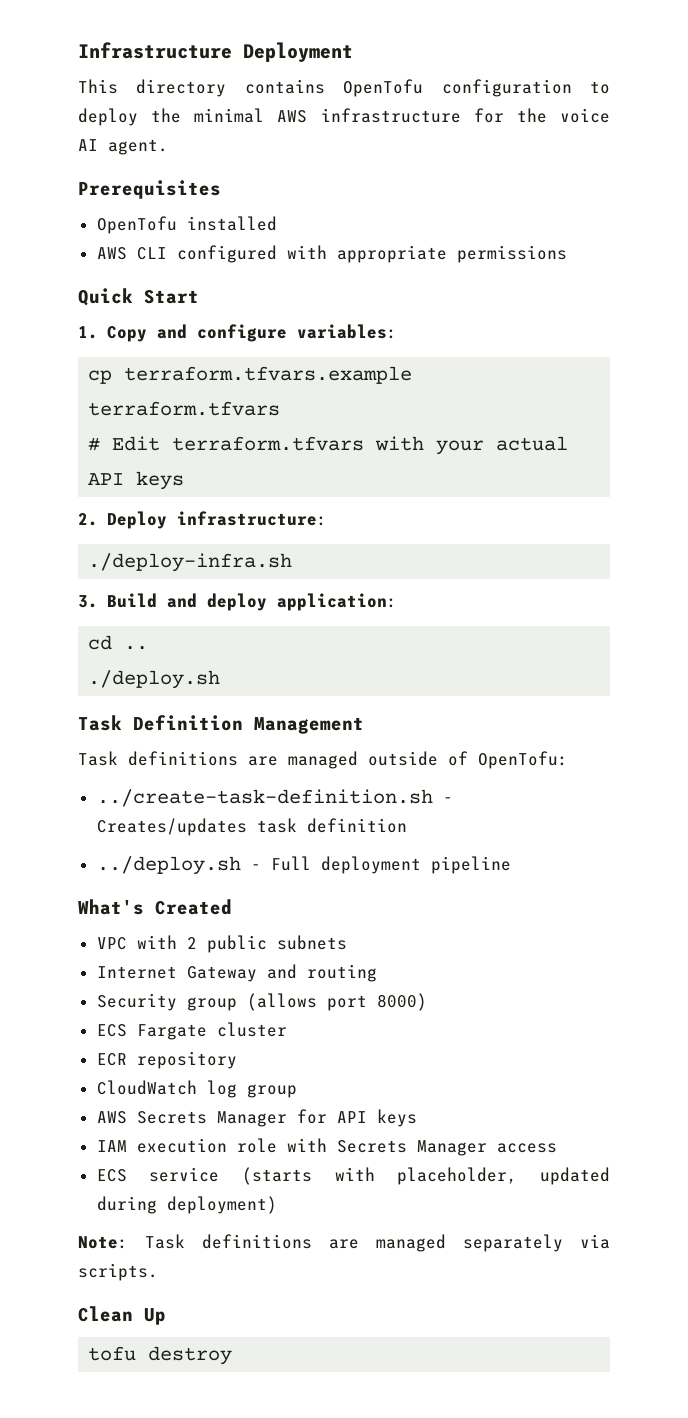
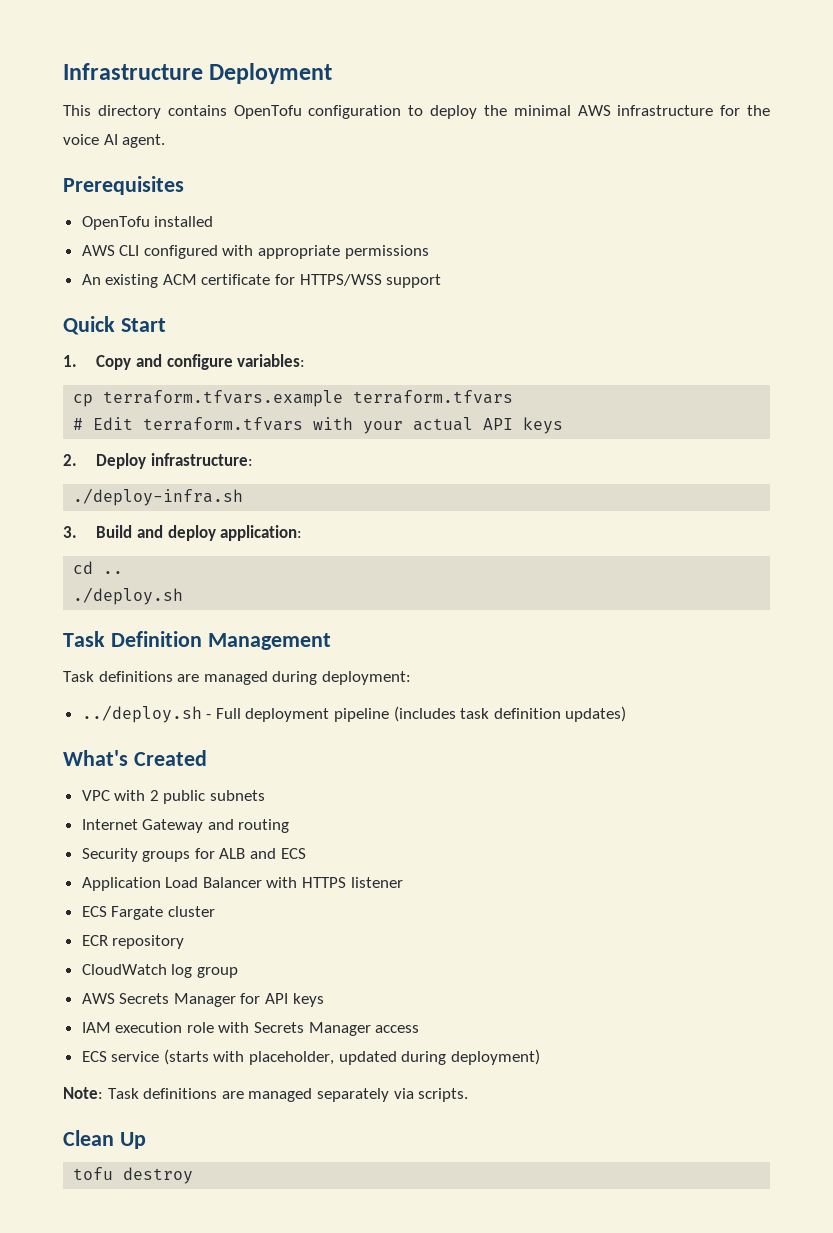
+ An existing ACM certificate for HTTPS/WSS support
- Task definitions are managed outside of OpenTofu:
- ../create-task-definition.sh - Creates/updates task definition
+ Task definitions are managed during deployment:
- ../deploy.sh - Full deployment pipeline
+ ../deploy.sh - Full deployment pipeline (includes task definition updates)
- Security group (allows port 8000)
+ Security groups for ALB and ECS
+ Application Load Balancer with HTTPS listener

